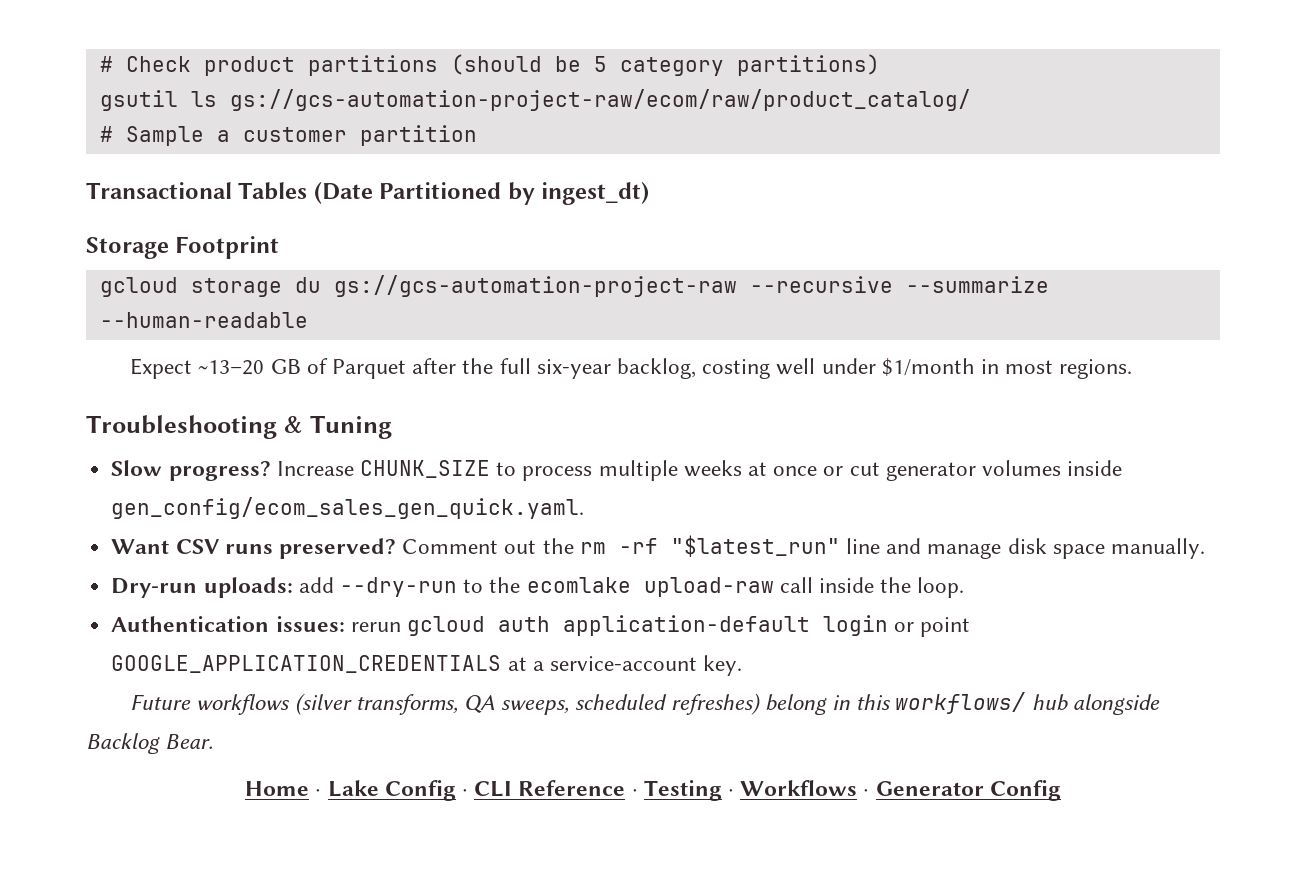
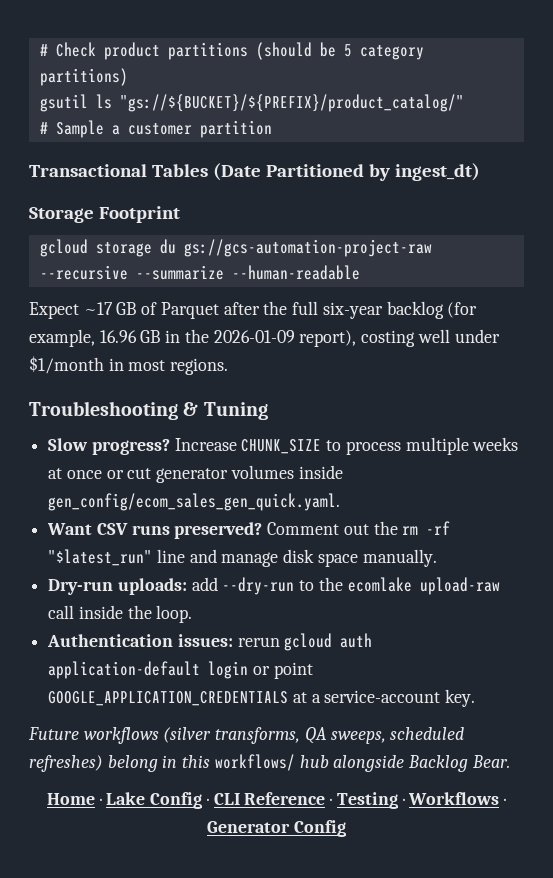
- gsutil ls gs://gcs-automation-project-raw/ecom/raw/product_catalog/
+ gsutil ls "gs://${BUCKET}/${PREFIX}/product_catalog/"
- Expect ~13–20 GB of Parquet after the full six-year backlog, costing well under $1/month in most regions.
+ Expect ~17 GB of Parquet after the full six-year backlog (for example, 16.96 GB in the 2026-01-09 report), costing well under $1/month in most regions.

